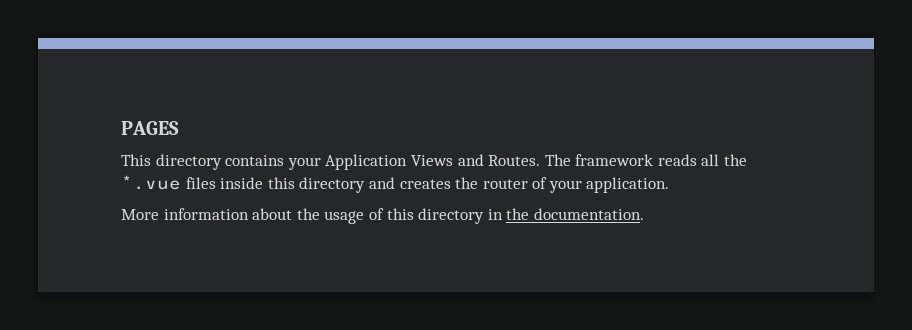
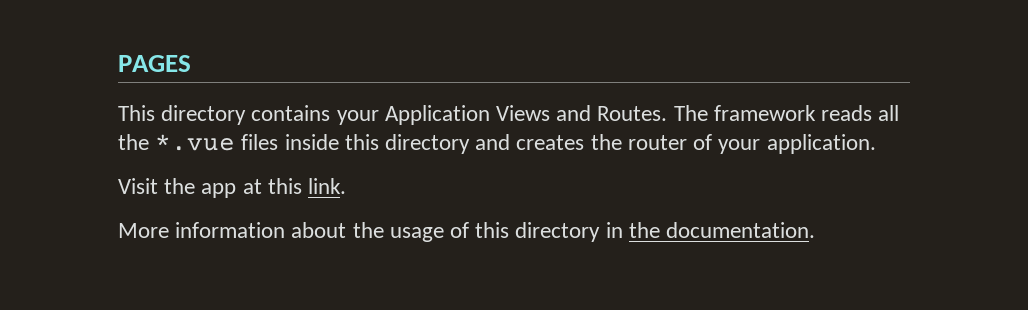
+ Visit the app at this link.

